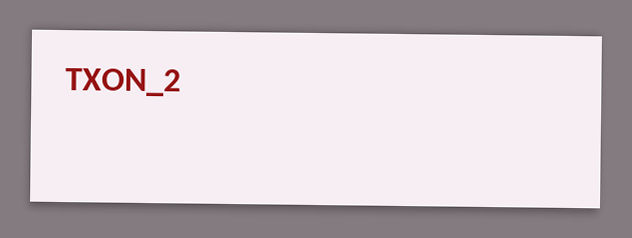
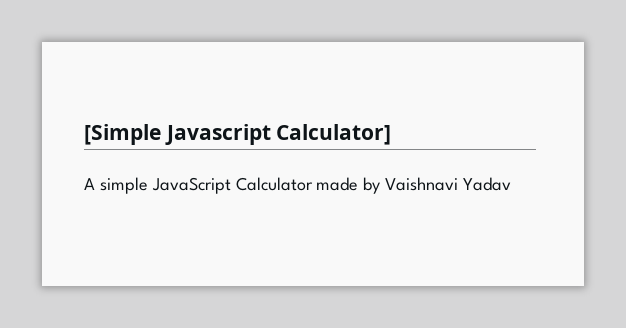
- TXON_2
+ [Simple Javascript Calculator]
+ A simple JavaScript Calculator made by Vaishnavi Yadav

